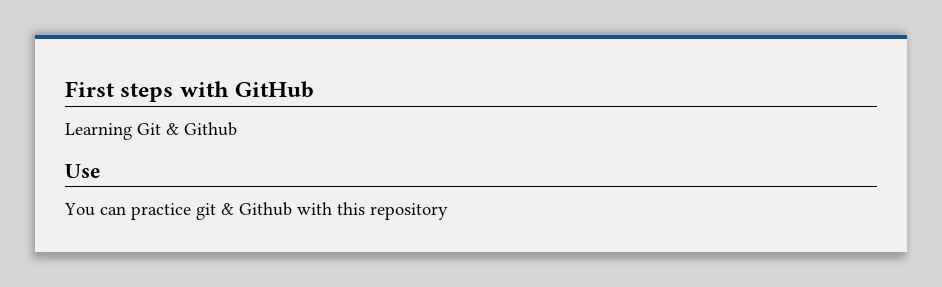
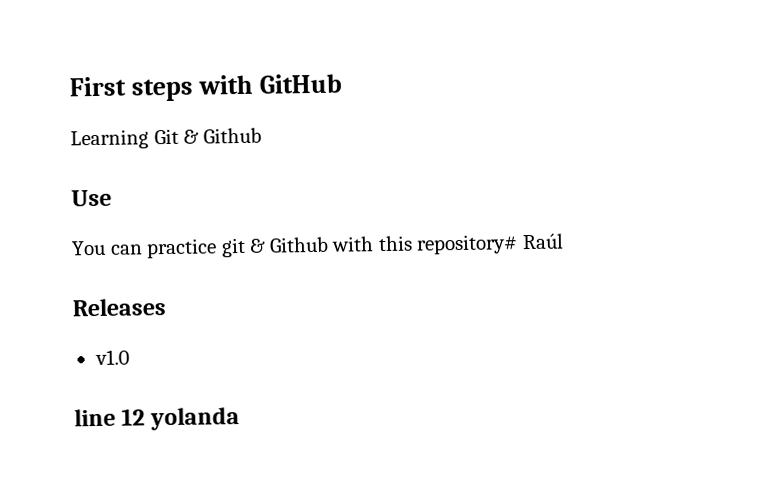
- You can practice git & Github with this repository
+ You can practice git & Github with this repository# Raúl
+ Releases
+ v1.0
+ line 12 yolanda

